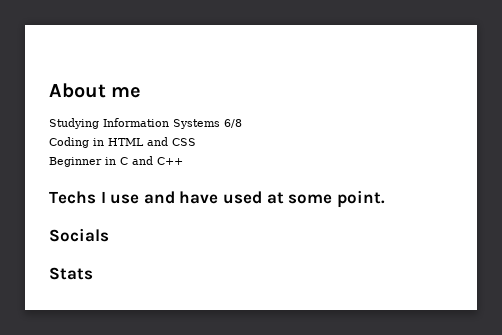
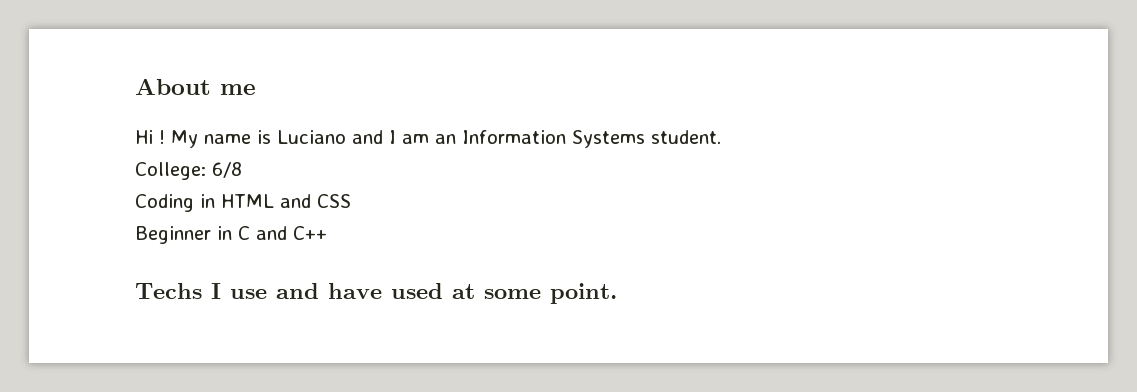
- Studying Information Systems 6/8
+ Hi ! My name is Luciano and I am an Information Systems student.
+ College: 6/8
- Socials
- Stats

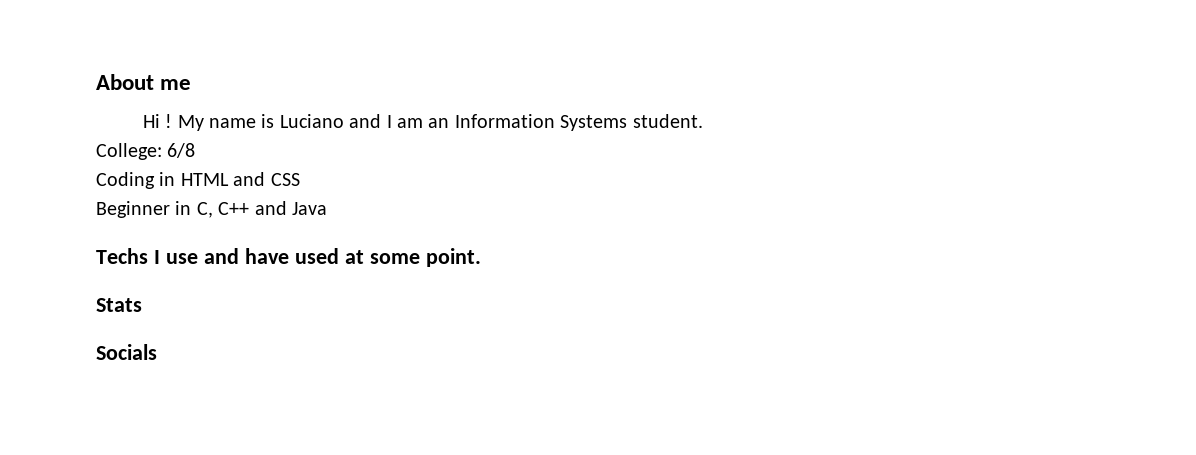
- Beginner in C and C++
+ Beginner in C, C++ and Java
+ Stats
+ Socials

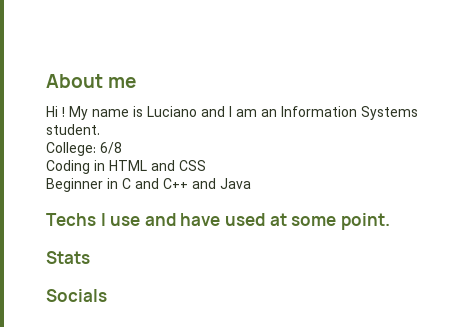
- Beginner in C, C++ and Java
+ Beginner in C and C++ and Java

